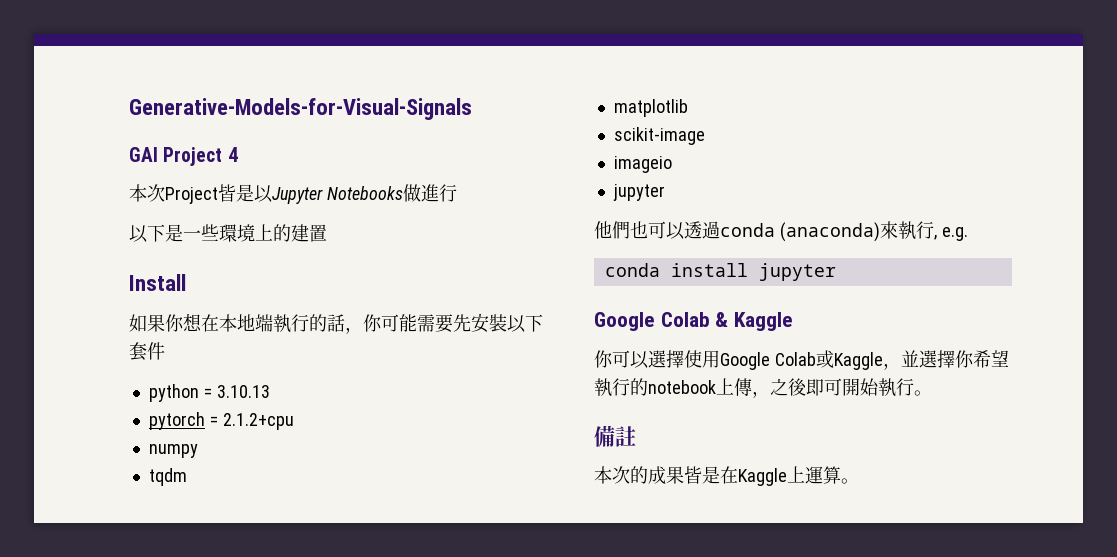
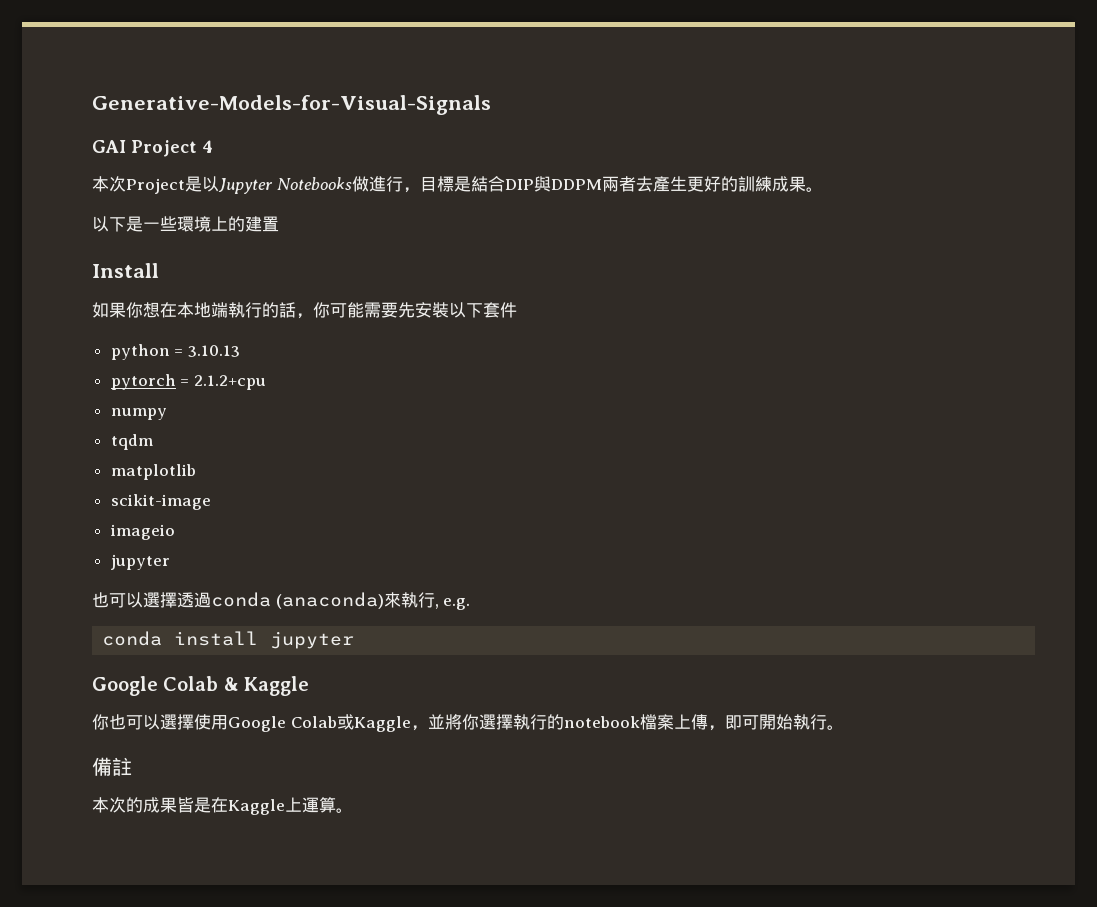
- 本次Project皆是以Jupyter Notebooks做進行
+ 本次Project是以Jupyter Notebooks做進行，目標是結合DIP與DDPM兩者去產生更好的訓練成果。
- 他們也可以透過conda (anaconda)來執行, e.g.
+ 也可以選擇透過conda (anaconda)來執行, e.g.
- 你可以選擇使用Google Colab或Kaggle，並選擇你希望執行的notebook上傳，之後即可開始執行。
+ 你也可以選擇使用Google Colab或Kaggle，並將你選擇執行的notebook檔案上傳，即可開始執行。

